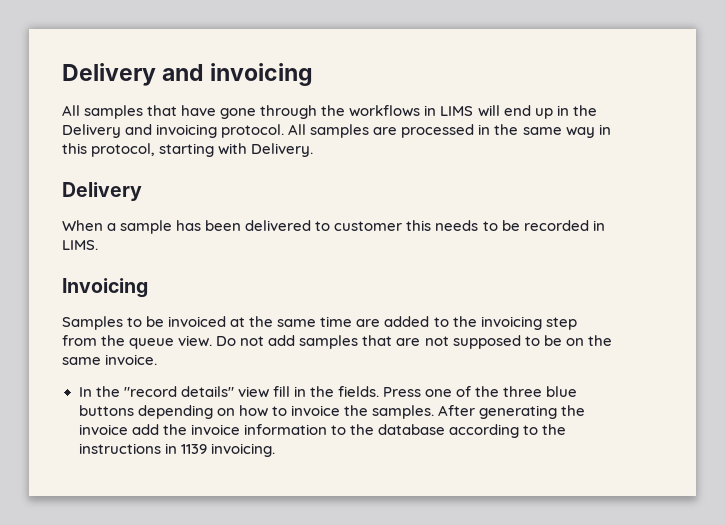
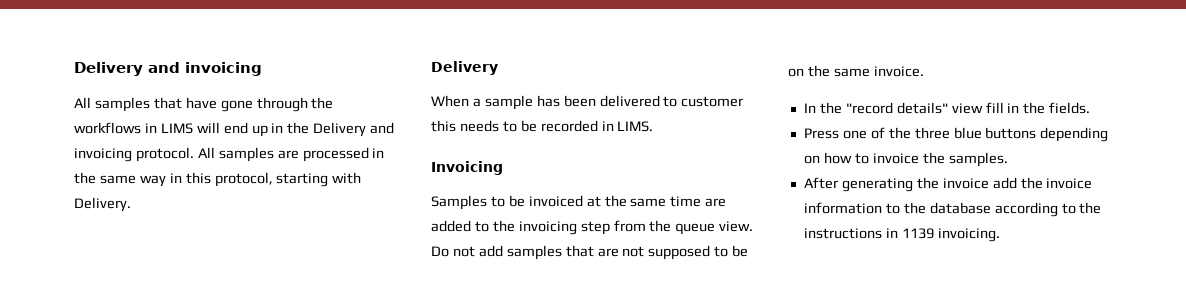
- In the "record details" view fill in the fields. Press one of the three blue buttons depending on how to invoice the samples. After generating the invoice add the invoice information to the database according to the instructions in 1139 invoicing.
+ In the "record details" view fill in the fields.
+ Press one of the three blue buttons depending on how to invoice the samples.
+ After generating the invoice add the invoice information to the database according to the instructions in 1139 invoicing.

